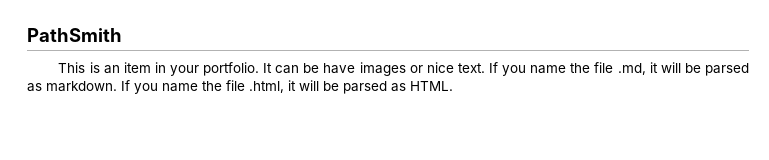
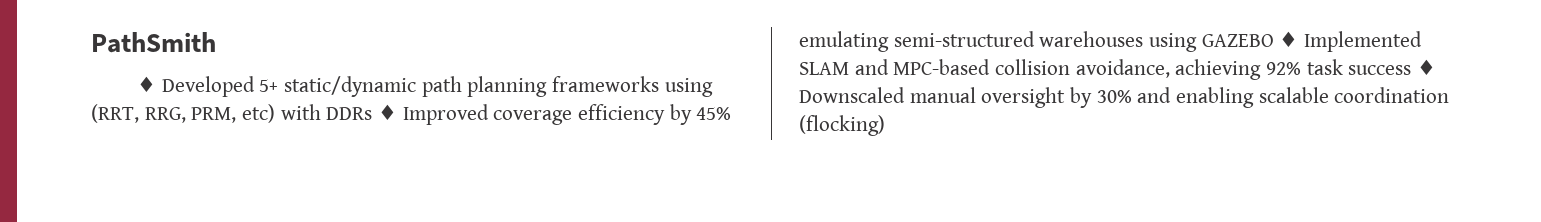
- This is an item in your portfolio. It can be have images or nice text. If you name the file .md, it will be parsed as markdown. If you name the file .html, it will be parsed as HTML.
+ ♦ Developed 5+ static/dynamic path planning frameworks using (RRT, RRG, PRM, etc) with DDRs ♦ Improved coverage efficiency by 45% emulating semi-structured warehouses using GAZEBO ♦ Implemented SLAM and MPC-based collision avoidance, achieving 92% task success ♦ Downscaled manual oversight by 30% and enabling scalable coordination (flocking)

